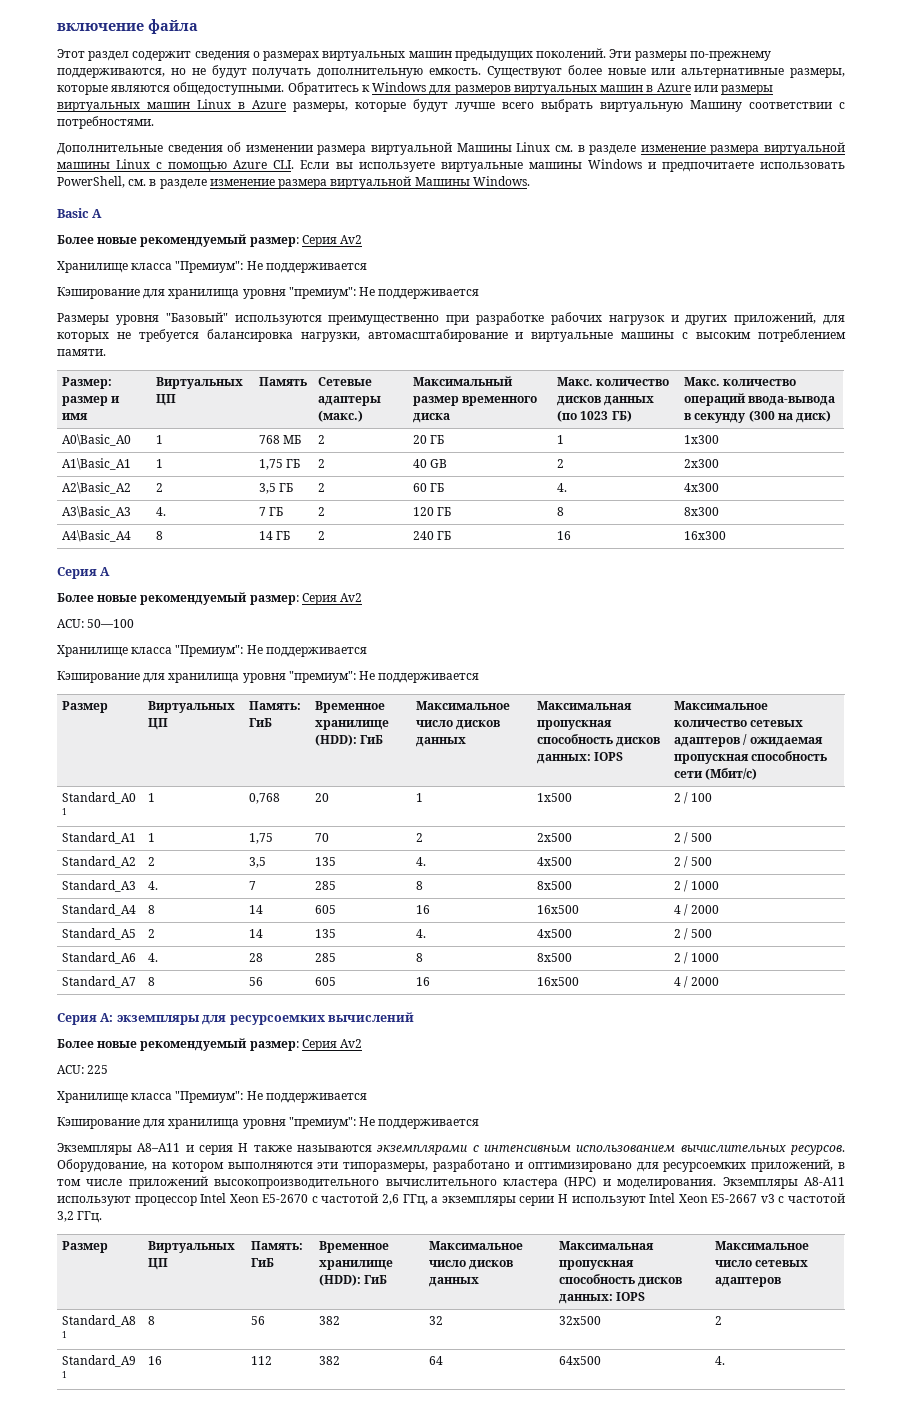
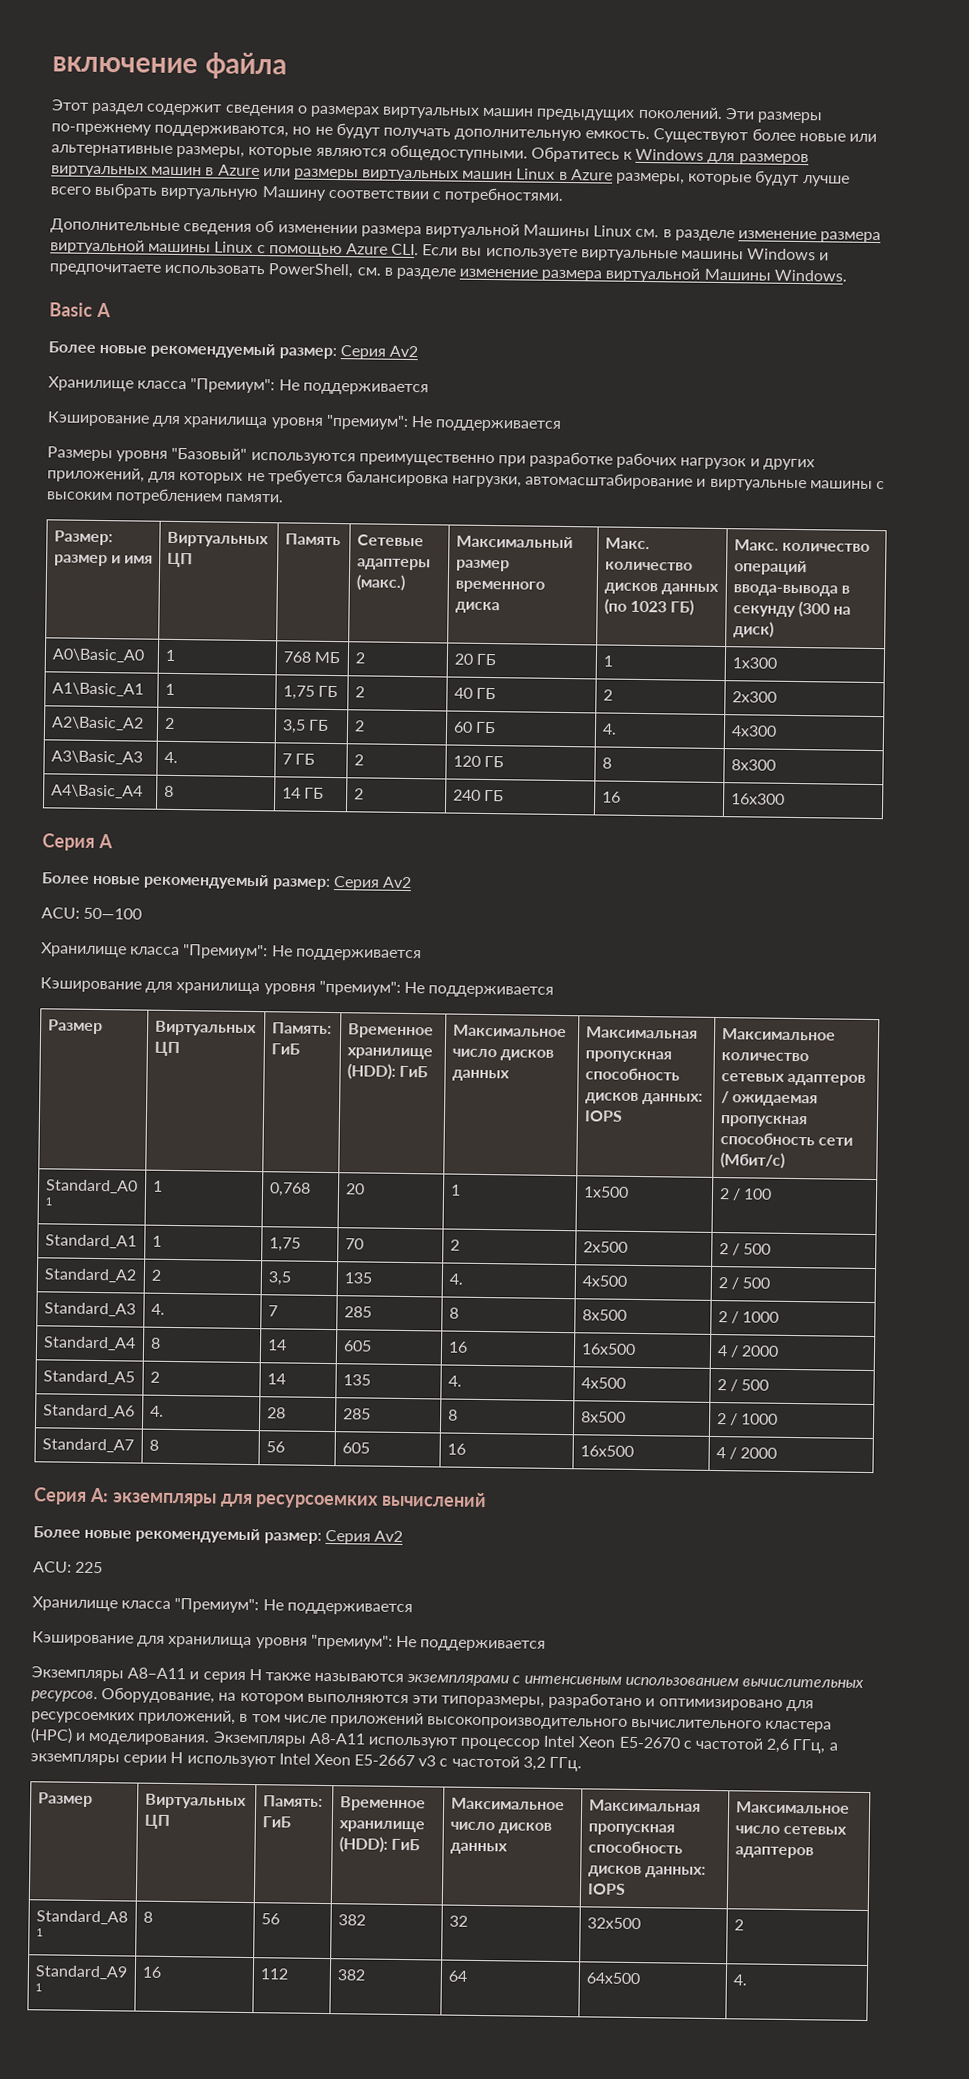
- A1\Basic_A1 | 1 | 1,75 ГБ | 2 | 40 GB | 2 | 2x300
+ A1\Basic_A1 | 1 | 1,75 ГБ | 2 | 40 ГБ | 2 | 2x300

